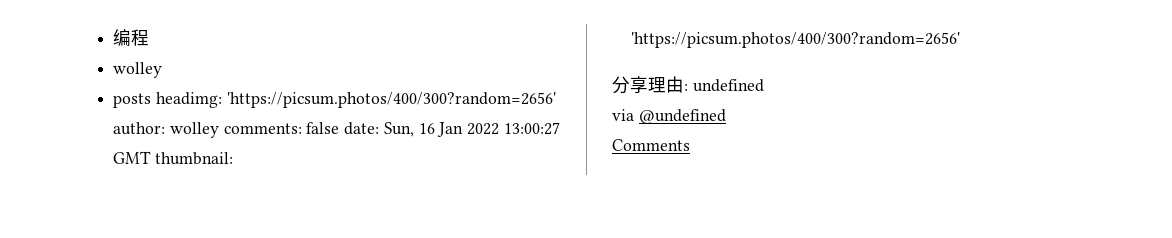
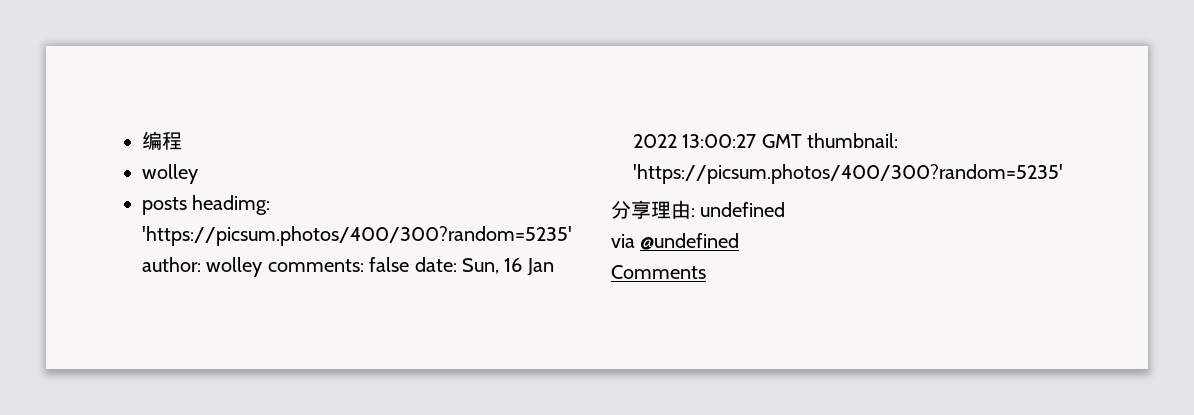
- posts headimg: 'https://picsum.photos/400/300?random=2656' author: wolley comments: false date: Sun, 16 Jan 2022 13:00:27 GMT thumbnail: 'https://picsum.photos/400/300?random=2656'
+ posts headimg: 'https://picsum.photos/400/300?random=5235' author: wolley comments: false date: Sun, 16 Jan 2022 13:00:27 GMT thumbnail: 'https://picsum.photos/400/300?random=5235'

